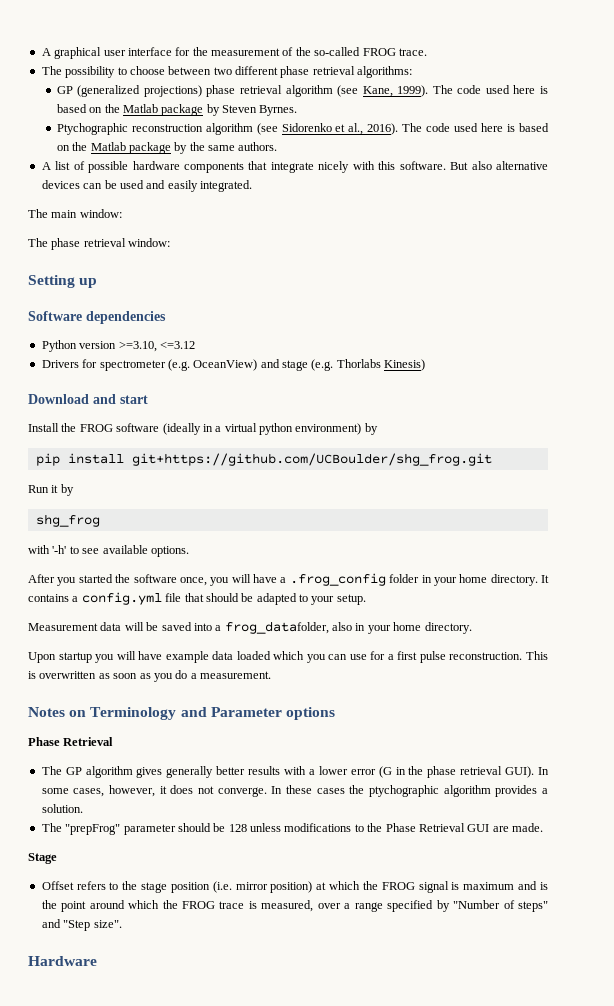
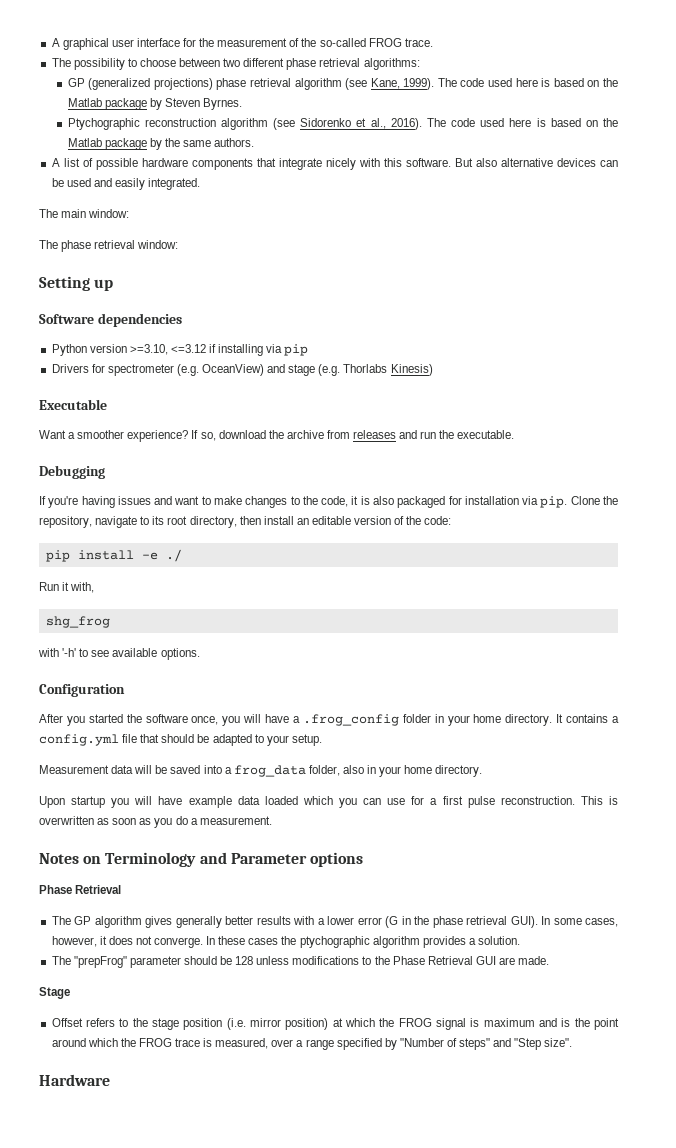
- Python version >=3.10, <=3.12
+ Python version >=3.10, <=3.12 if installing via pip
- Download and start
- Install the FROG software (ideally in a virtual python environment) by
+ Executable
+ Want a smoother experience? If so, download the archive from releases and run the executable.
+ Debugging
+ If you're having issues and want to make changes to the code, it is also packaged for installation via pip. Clone the repository, navigate to its root directory, then install an editable version of the code:
- pip install git+https://github.com/UCBoulder/shg_frog.git
+ pip install -e ./
- Run it by
+ Run it with,
+ Configuration
- Measurement data will be saved into a frog_datafolder, also in your home directory.
+ Measurement data will be saved into a frog_data folder, also in your home directory.

